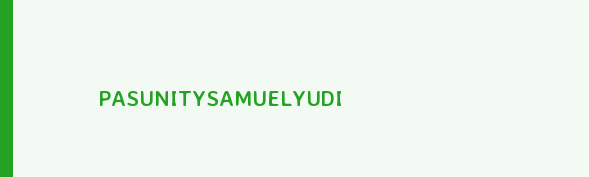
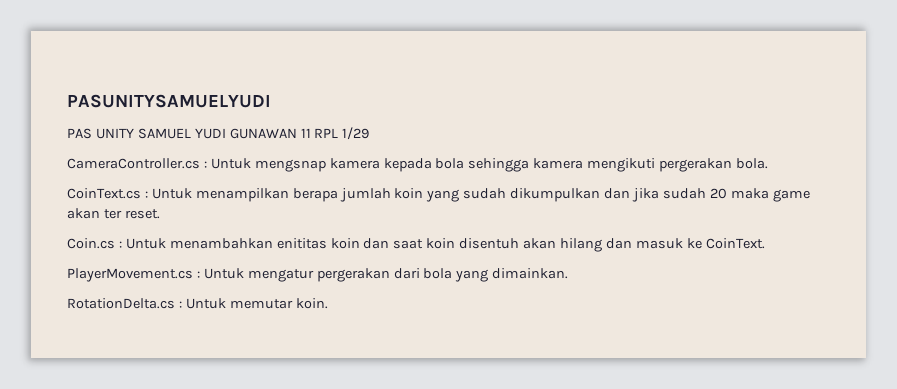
+ PAS UNITY SAMUEL YUDI GUNAWAN 11 RPL 1/29
+ CameraController.cs : Untuk mengsnap kamera kepada bola sehingga kamera mengikuti pergerakan bola.
+ CoinText.cs : Untuk menampilkan berapa jumlah koin yang sudah dikumpulkan dan jika sudah 20 maka game akan ter reset.
+ Coin.cs : Untuk menambahkan enititas koin dan saat koin disentuh akan hilang dan masuk ke CoinText.
+ PlayerMovement.cs : Untuk mengatur pergerakan dari bola yang dimainkan.
+ RotationDelta.cs : Untuk memutar koin.

